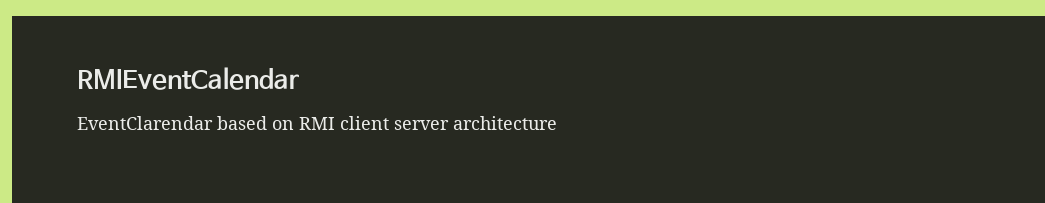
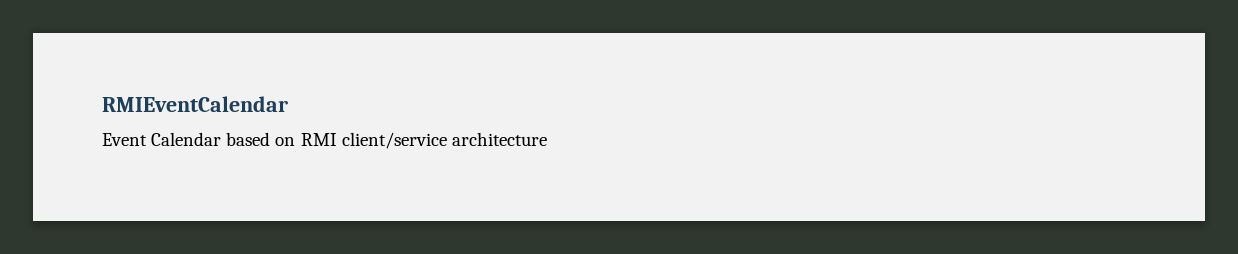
- EventClarendar based on RMI client server architecture
+ Event Calendar based on RMI client/service architecture

